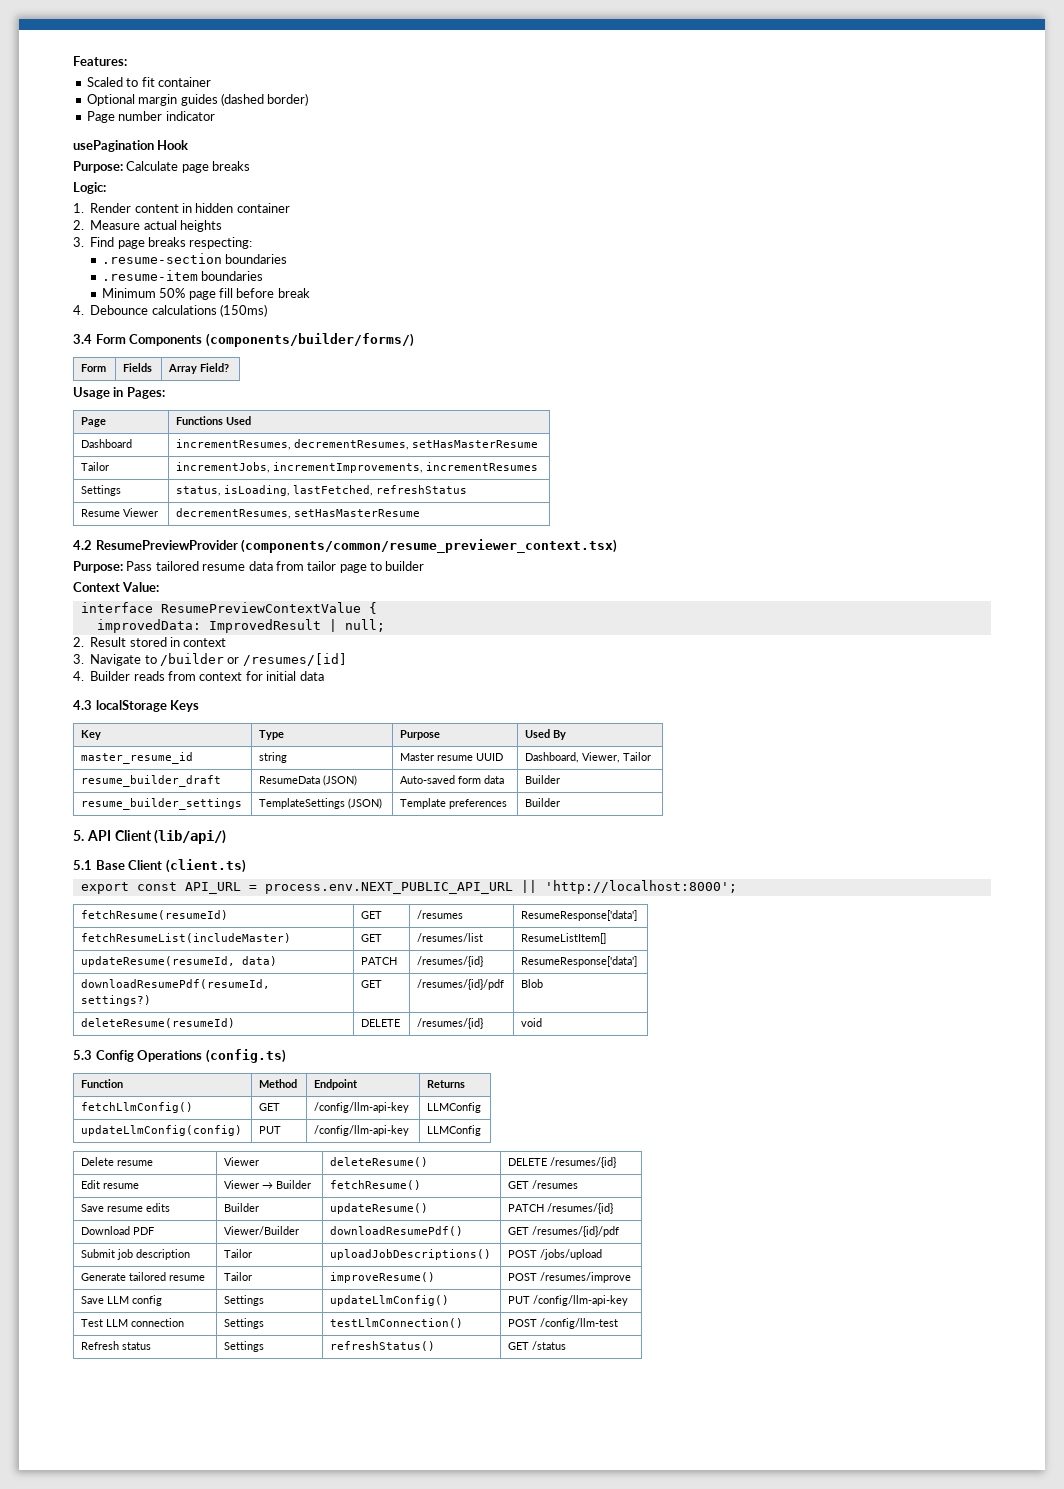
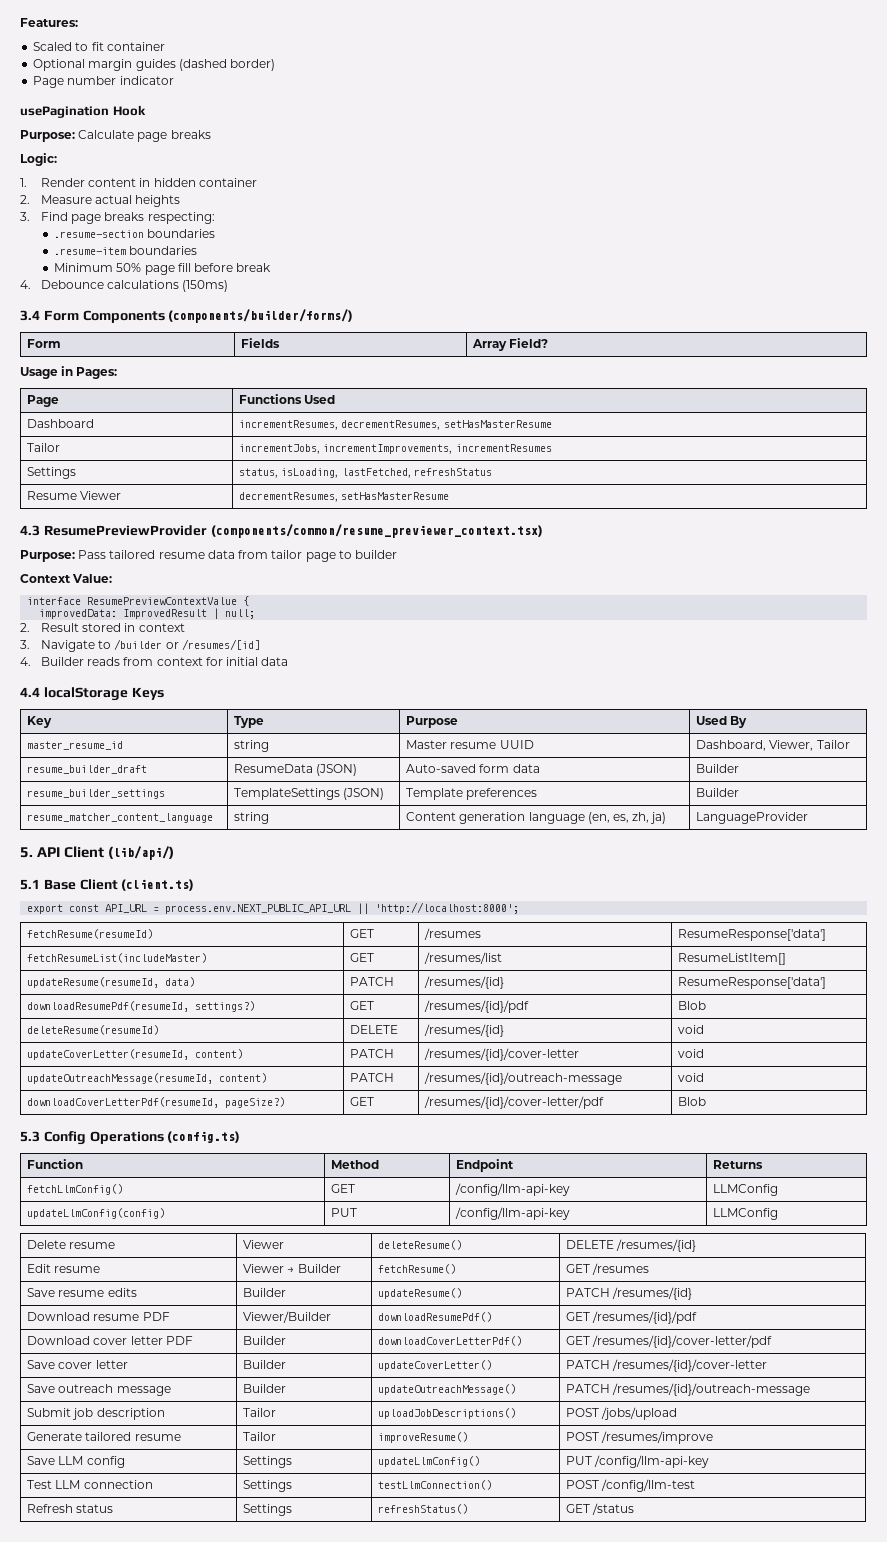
- 4.2 ResumePreviewProvider (components/common/resume_previewer_context.tsx)
+ 4.3 ResumePreviewProvider (components/common/resume_previewer_context.tsx)
- 4.3 localStorage Keys
+ 4.4 localStorage Keys
+ resume_matcher_content_language | string | Content generation language (en, es, zh, ja) | LanguageProvider
+ updateCoverLetter(resumeId, content) | PATCH | /resumes/{id}/cover-letter | void
+ updateOutreachMessage(resumeId, content) | PATCH | /resumes/{id}/outreach-message | void
+ downloadCoverLetterPdf(resumeId, pageSize?) | GET | /resumes/{id}/cover-letter/pdf | Blob
- Download PDF | Viewer/Builder | downloadResumePdf() | GET /resumes/{id}/pdf
+ Download resume PDF | Viewer/Builder | downloadResumePdf() | GET /resumes/{id}/pdf
+ Download cover letter PDF | Builder | downloadCoverLetterPdf() | GET /resumes/{id}/cover-letter/pdf
+ Save cover letter | Builder | updateCoverLetter() | PATCH /resumes/{id}/cover-letter
+ Save outreach message | Builder | updateOutreachMessage() | PATCH /resumes/{id}/outreach-message

